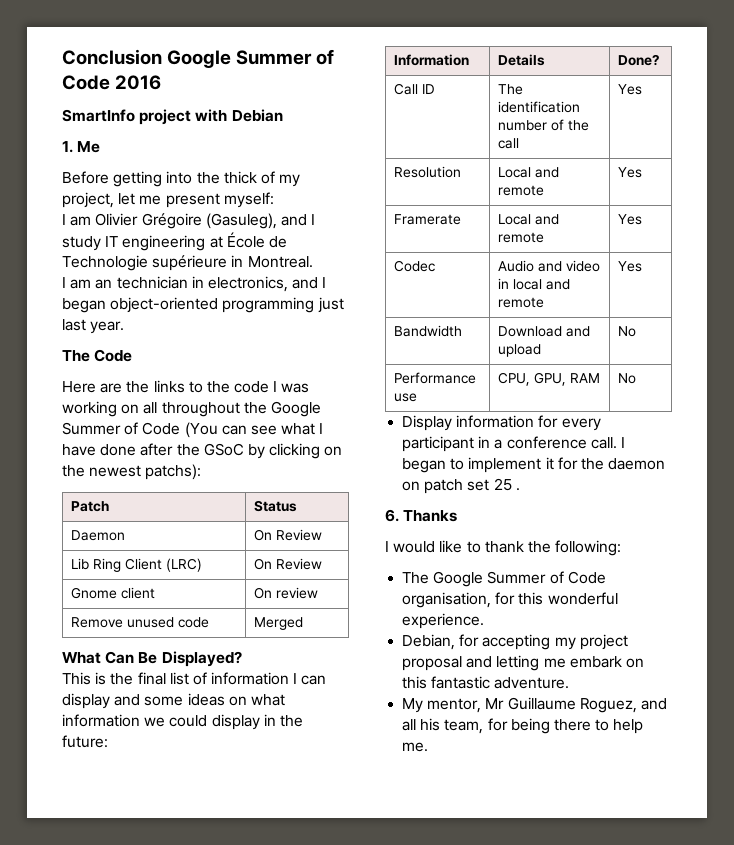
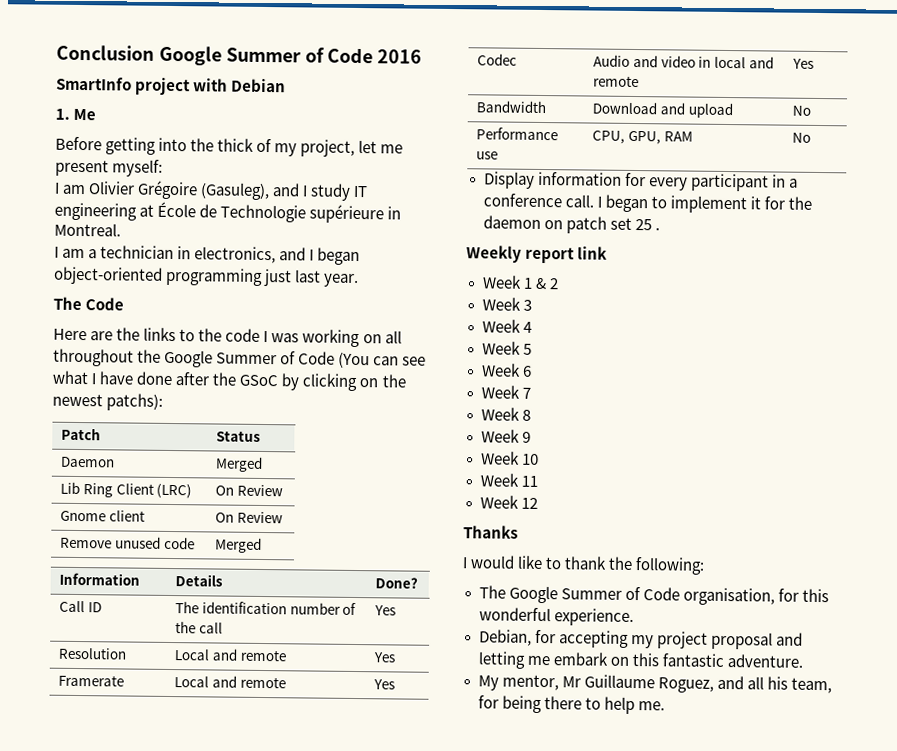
- I am an technician in electronics, and I began object-oriented programming just last year.
+ I am a technician in electronics, and I began object-oriented programming just last year.
- Daemon | On Review
+ Daemon | Merged
- Gnome client | On review
+ Gnome client | On Review
- What Can Be Displayed?
- This is the final list of information I can display and some ideas on what information we could display in the future:
- 6. Thanks
+ Weekly report link
+ Week 1 & 2
+ Week 3
+ Week 4
+ Week 5
+ Week 6
+ Week 7
+ Week 8
+ Week 9
+ Week 10
+ Week 11
+ Week 12
+ Thanks

